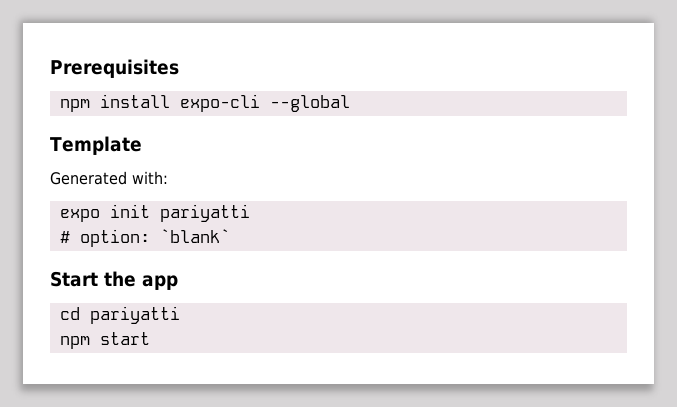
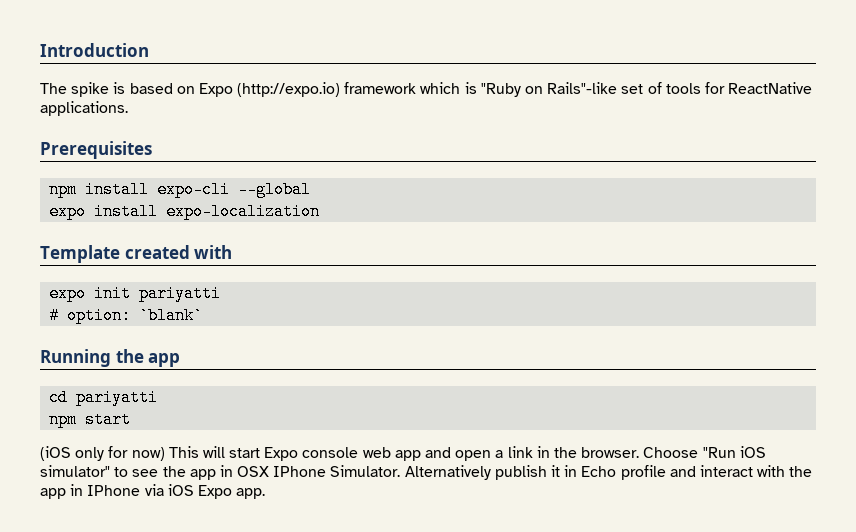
+ Introduction
+ The spike is based on Expo (http://expo.io) framework which is "Ruby on Rails"-like set of tools for ReactNative applications.
+ expo install expo-localization
- Template
- Generated with:
+ Template created with
- Start the app
+ Running the app
+ (iOS only for now) This will start Expo console web app and open a link in the browser. Choose "Run iOS simulator" to see the app in OSX IPhone Simulator. Alternatively publish it in Echo profile and interact with the app in IPhone via iOS Expo app.

